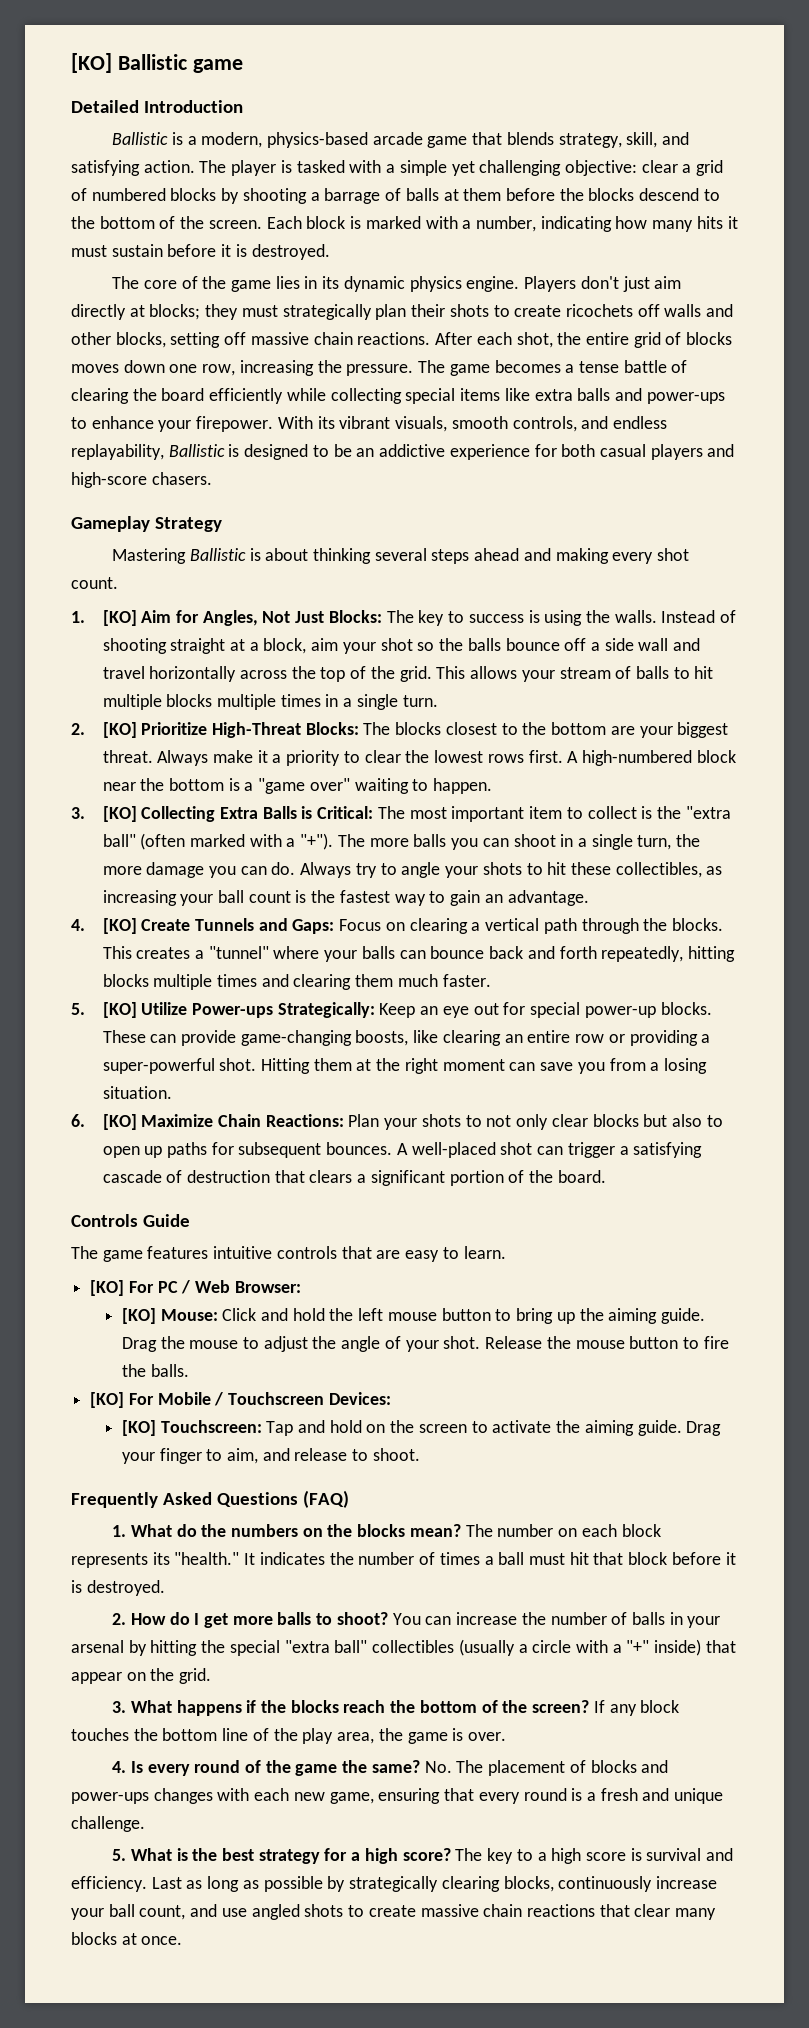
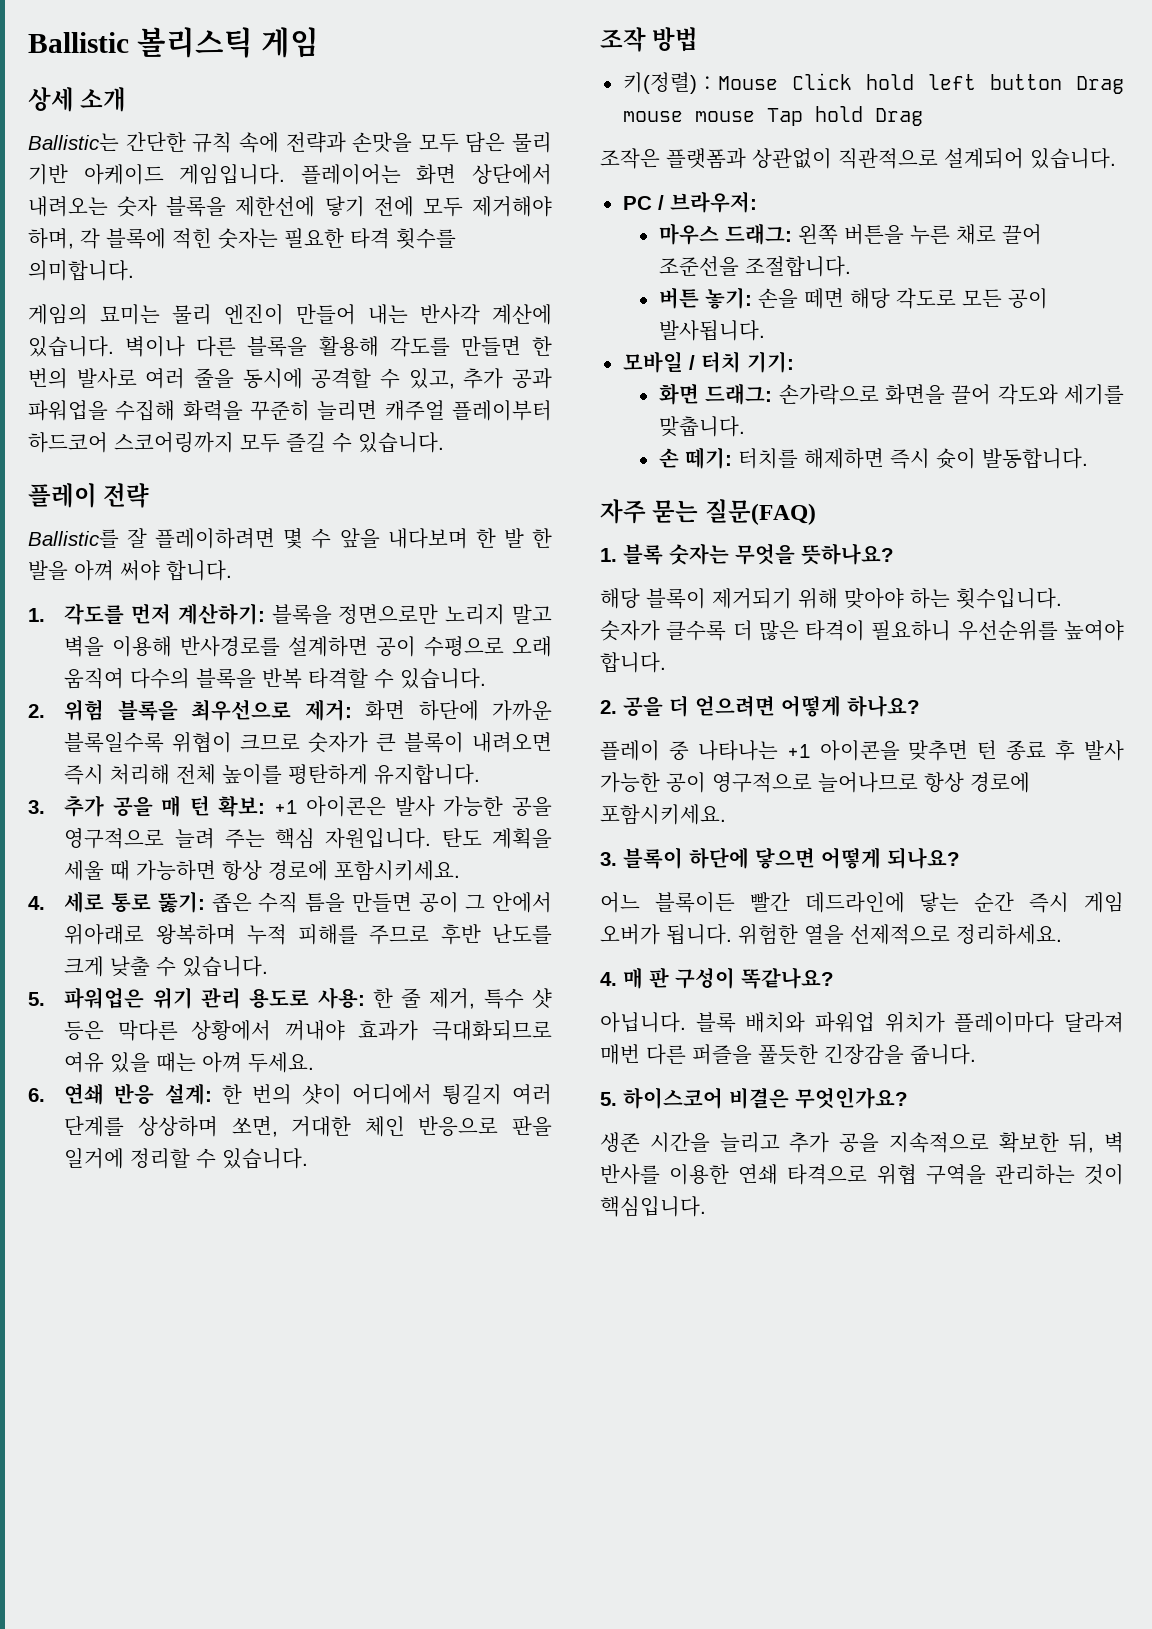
- [KO] Ballistic game
- Detailed Introduction
- Ballistic is a modern, physics-based arcade game that blends strategy, skill, and satisfying action. The player is tasked with a simple yet challenging objective: clear a grid of numbered blocks by shooting a barrage of balls at them before the blocks descend to the bottom of the screen. Each block is marked with a number, indicating how many hits it must sustain before it is destroyed.
- The core of the game lies in its dynamic physics engine. Players don't just aim directly at blocks; they must strategically plan their shots to create ricochets off walls and other blocks, setting off massive chain reactions. After each shot, the entire grid of blocks moves down one row, increasing the pressure. The game becomes a tense battle of clearing the board efficiently while collecting special items like extra balls and power-ups to enhance your firepower. With its vibrant visuals, smooth controls, and endless replayability, Ballistic is designed to be an addictive experience for both casual players and high-score chasers.
- Gameplay Strategy
- Mastering Ballistic is about thinking several steps ahead and making every shot count.
- 1. [KO] Aim for Angles, Not Just Blocks: The key to success is using the walls. Instead of shooting straight at a block, aim your shot so the balls bounce off a side wall and travel horizontally across the top of the grid. This allows your stream of balls to hit multiple blocks multiple times in a single turn.
- 2. [KO] Prioritize High-Threat Blocks: The blocks closest to the bottom are your biggest threat. Always make it a priority to clear the lowest rows first. A high-numbered block near the bottom is a "game over" waiting to happen.
- 3. [KO] Collecting Extra Balls is Critical: The most important item to collect is the "extra ball" (often marked with a "+"). The more balls you can shoot in a single turn, the more damage you can do. Always try to angle your shots to hit these collectibles, as increasing your ball count is the fastest way to gain an advantage.
- 4. [KO] Create Tunnels and Gaps: Focus on clearing a vertical path through the blocks. This creates a "tunnel" where your balls can bounce back and forth repeatedly, hitting blocks multiple times and clearing them much faster.
- 5. [KO] Utilize Power-ups Strategically: Keep an eye out for special power-up blocks. These can provide game-changing boosts, like clearing an entire row or providing a super-powerful shot. Hitting them at the right moment can save you from a losing situation.
- 6. [KO] Maximize Chain Reactions: Plan your shots to not only clear blocks but also to open up paths for subsequent bounces. A well-placed shot can trigger a satisfying cascade of destruction that clears a significant portion of the board.
- Controls Guide
- The game features intuitive controls that are easy to learn.
- [KO] For PC / Web Browser:
- [KO] Mouse: Click and hold the left mouse button to bring up the aiming guide. Drag the mouse to adjust the angle of your shot. Release the mouse button to fire the balls.
- [KO] For Mobile / Touchscreen Devices:
- [KO] Touchscreen: Tap and hold on the screen to activate the aiming guide. Drag your finger to aim, and release to shoot.
- Frequently Asked Questions (FAQ)
- 1. What do the numbers on the blocks mean? The number on each block represents its "health." It indicates the number of times a ball must hit that block before it is destroyed.
- 2. How do I get more balls to shoot? You can increase the number of balls in your arsenal by hitting the special "extra ball" collectibles (usually a circle with a "+" inside) that appear on the grid.
- 3. What happens if the blocks reach the bottom of the screen? If any block touches the bottom line of the play area, the game is over.
- 4. Is every round of the game the same? No. The placement of blocks and power-ups changes with each new game, ensuring that every round is a fresh and unique challenge.
- 5. What is the best strategy for a high score? The key to a high score is survival and efficiency. Last as long as possible by strategically clearing blocks, continuously increase your ball count, and use angled shots to create massive chain reactions that clear many blocks at once.
+ Ballistic 볼리스틱 게임
+ 상세 소개
+ Ballistic는 간단한 규칙 속에 전략과 손맛을 모두 담은 물리 기반 아케이드 게임입니다. 플레이어는 화면 상단에서 내려오는 숫자 블록을 제한선에 닿기 전에 모두 제거해야 하며, 각 블록에 적힌 숫자는 필요한 타격 횟수를 의미합니다.
+ 게임의 묘미는 물리 엔진이 만들어 내는 반사각 계산에 있습니다. 벽이나 다른 블록을 활용해 각도를 만들면 한 번의 발사로 여러 줄을 동시에 공격할 수 있고, 추가 공과 파워업을 수집해 화력을 꾸준히 늘리면 캐주얼 플레이부터 하드코어 스코어링까지 모두 즐길 수 있습니다.
+ 플레이 전략
+ Ballistic를 잘 플레이하려면 몇 수 앞을 내다보며 한 발 한 발을 아껴 써야 합니다.
+ 1. 각도를 먼저 계산하기: 블록을 정면으로만 노리지 말고 벽을 이용해 반사경로를 설계하면 공이 수평으로 오래 움직여 다수의 블록을 반복 타격할 수 있습니다.
+ 2. 위험 블록을 최우선으로 제거: 화면 하단에 가까운 블록일수록 위협이 크므로 숫자가 큰 블록이 내려오면 즉시 처리해 전체 높이를 평탄하게 유지합니다.
+ 3. 추가 공을 매 턴 확보: +1 아이콘은 발사 가능한 공을 영구적으로 늘려 주는 핵심 자원입니다. 탄도 계획을 세울 때 가능하면 항상 경로에 포함시키세요.
+ 4. 세로 통로 뚫기: 좁은 수직 틈을 만들면 공이 그 안에서 위아래로 왕복하며 누적 피해를 주므로 후반 난도를 크게 낮출 수 있습니다.
+ 5. 파워업은 위기 관리 용도로 사용: 한 줄 제거, 특수 샷 등은 막다른 상황에서 꺼내야 효과가 극대화되므로 여유 있을 때는 아껴 두세요.
+ 6. 연쇄 반응 설계: 한 번의 샷이 어디에서 튕길지 여러 단계를 상상하며 쏘면, 거대한 체인 반응으로 판을 일거에 정리할 수 있습니다.
+ 조작 방법
+ 키(정렬)：Mouse Click hold left button Drag mouse mouse Tap hold Drag
+ 조작은 플랫폼과 상관없이 직관적으로 설계되어 있습니다.
+ PC / 브라우저:
+ 마우스 드래그: 왼쪽 버튼을 누른 채로 끌어 조준선을 조절합니다.
+ 버튼 놓기: 손을 떼면 해당 각도로 모든 공이 발사됩니다.
+ 모바일 / 터치 기기:
+ 화면 드래그: 손가락으로 화면을 끌어 각도와 세기를 맞춥니다.
+ 손 떼기: 터치를 해제하면 즉시 슛이 발동합니다.
+ 자주 묻는 질문(FAQ)
+ 1. 블록 숫자는 무엇을 뜻하나요?
+ 해당 블록이 제거되기 위해 맞아야 하는 횟수입니다. 숫자가 클수록 더 많은 타격이 필요하니 우선순위를 높여야 합니다.
+ 2. 공을 더 얻으려면 어떻게 하나요?
+ 플레이 중 나타나는 +1 아이콘을 맞추면 턴 종료 후 발사 가능한 공이 영구적으로 늘어나므로 항상 경로에 포함시키세요.
+ 3. 블록이 하단에 닿으면 어떻게 되나요?
+ 어느 블록이든 빨간 데드라인에 닿는 순간 즉시 게임 오버가 됩니다. 위험한 열을 선제적으로 정리하세요.
+ 4. 매 판 구성이 똑같나요?
+ 아닙니다. 블록 배치와 파워업 위치가 플레이마다 달라져 매번 다른 퍼즐을 풀듯한 긴장감을 줍니다.
+ 5. 하이스코어 비결은 무엇인가요?
+ 생존 시간을 늘리고 추가 공을 지속적으로 확보한 뒤, 벽 반사를 이용한 연쇄 타격으로 위협 구역을 관리하는 것이 핵심입니다.

